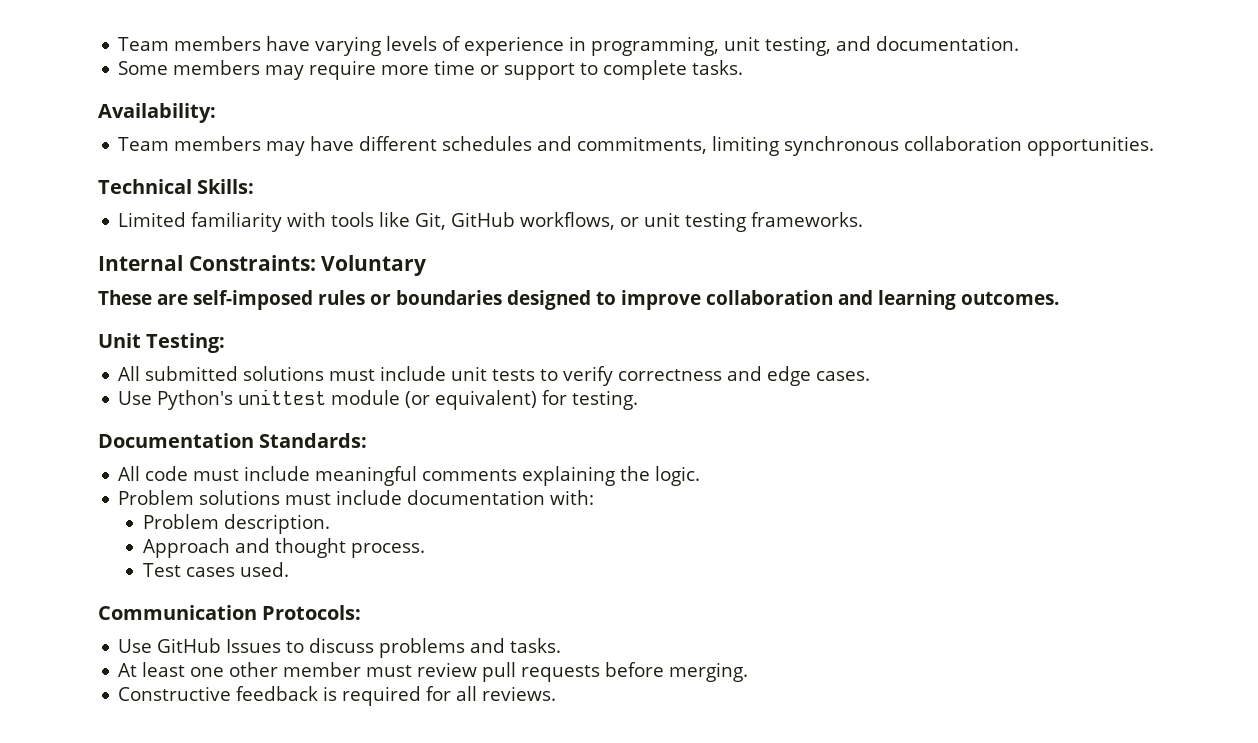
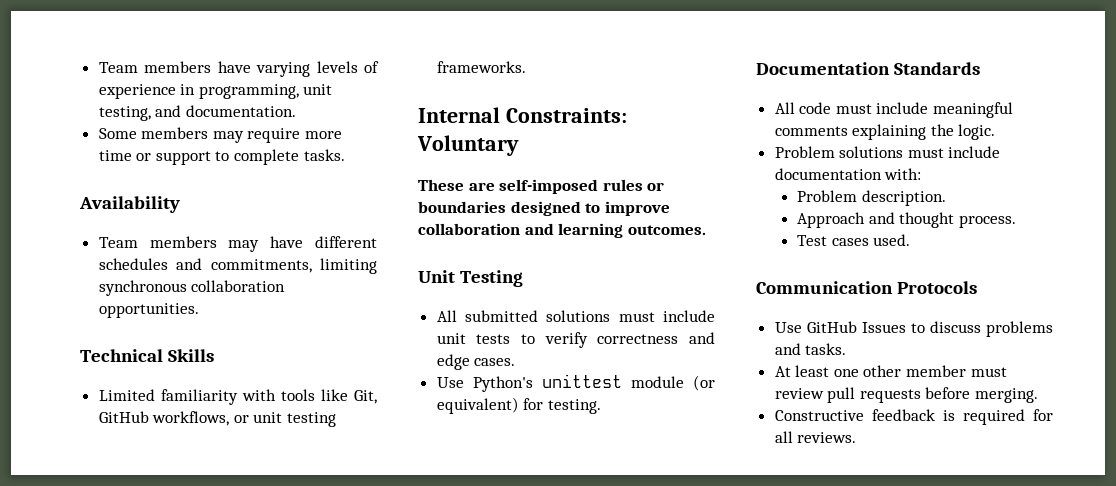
- Availability:
+ Availability
- Technical Skills:
+ Technical Skills
- Unit Testing:
+ Unit Testing
- Documentation Standards:
+ Documentation Standards
- Communication Protocols:
+ Communication Protocols

